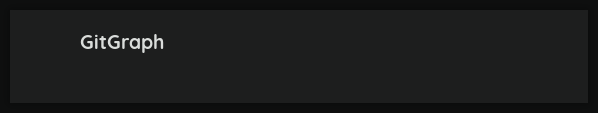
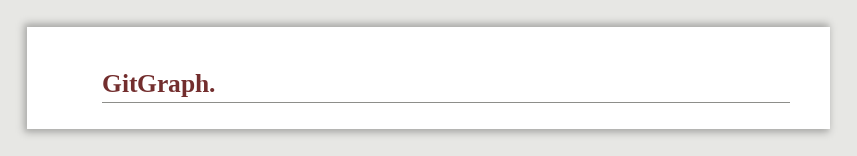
- GitGraph
+ GitGraph.

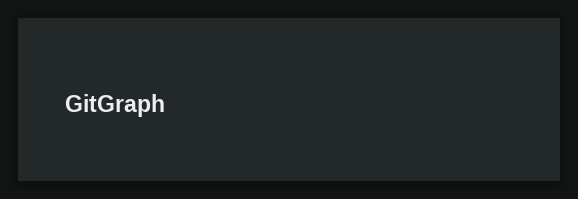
- GitGraph.
+ GitGraph

